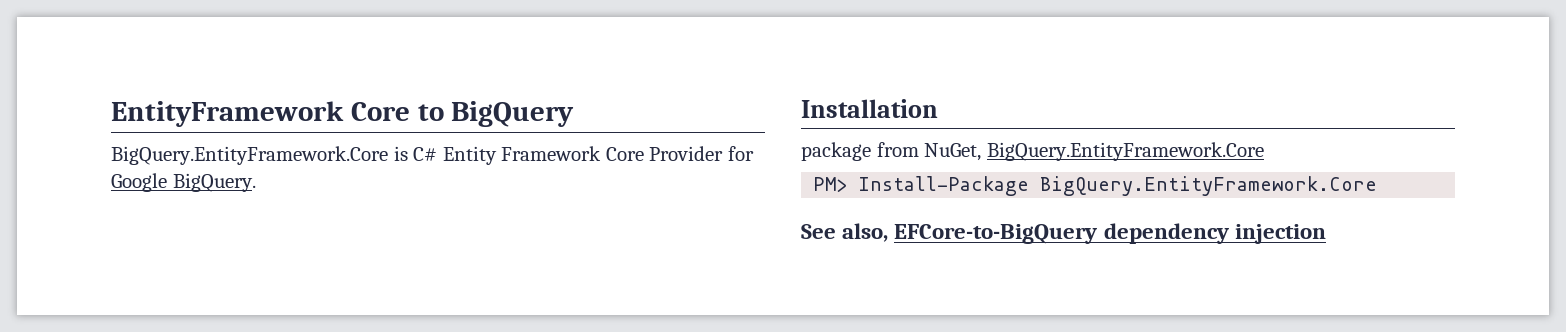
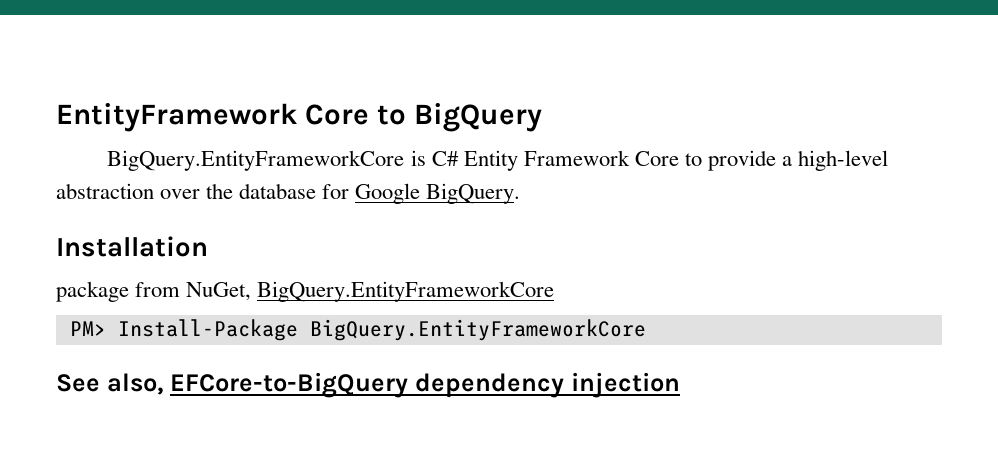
- BigQuery.EntityFramework.Core is C# Entity Framework Core Provider for Google BigQuery.
+ BigQuery.EntityFrameworkCore is C# Entity Framework Core to provide a high-level abstraction over the database for Google BigQuery.
- package from NuGet, BigQuery.EntityFramework.Core
+ package from NuGet, BigQuery.EntityFrameworkCore
- PM> Install-Package BigQuery.EntityFramework.Core
+ PM> Install-Package BigQuery.EntityFrameworkCore

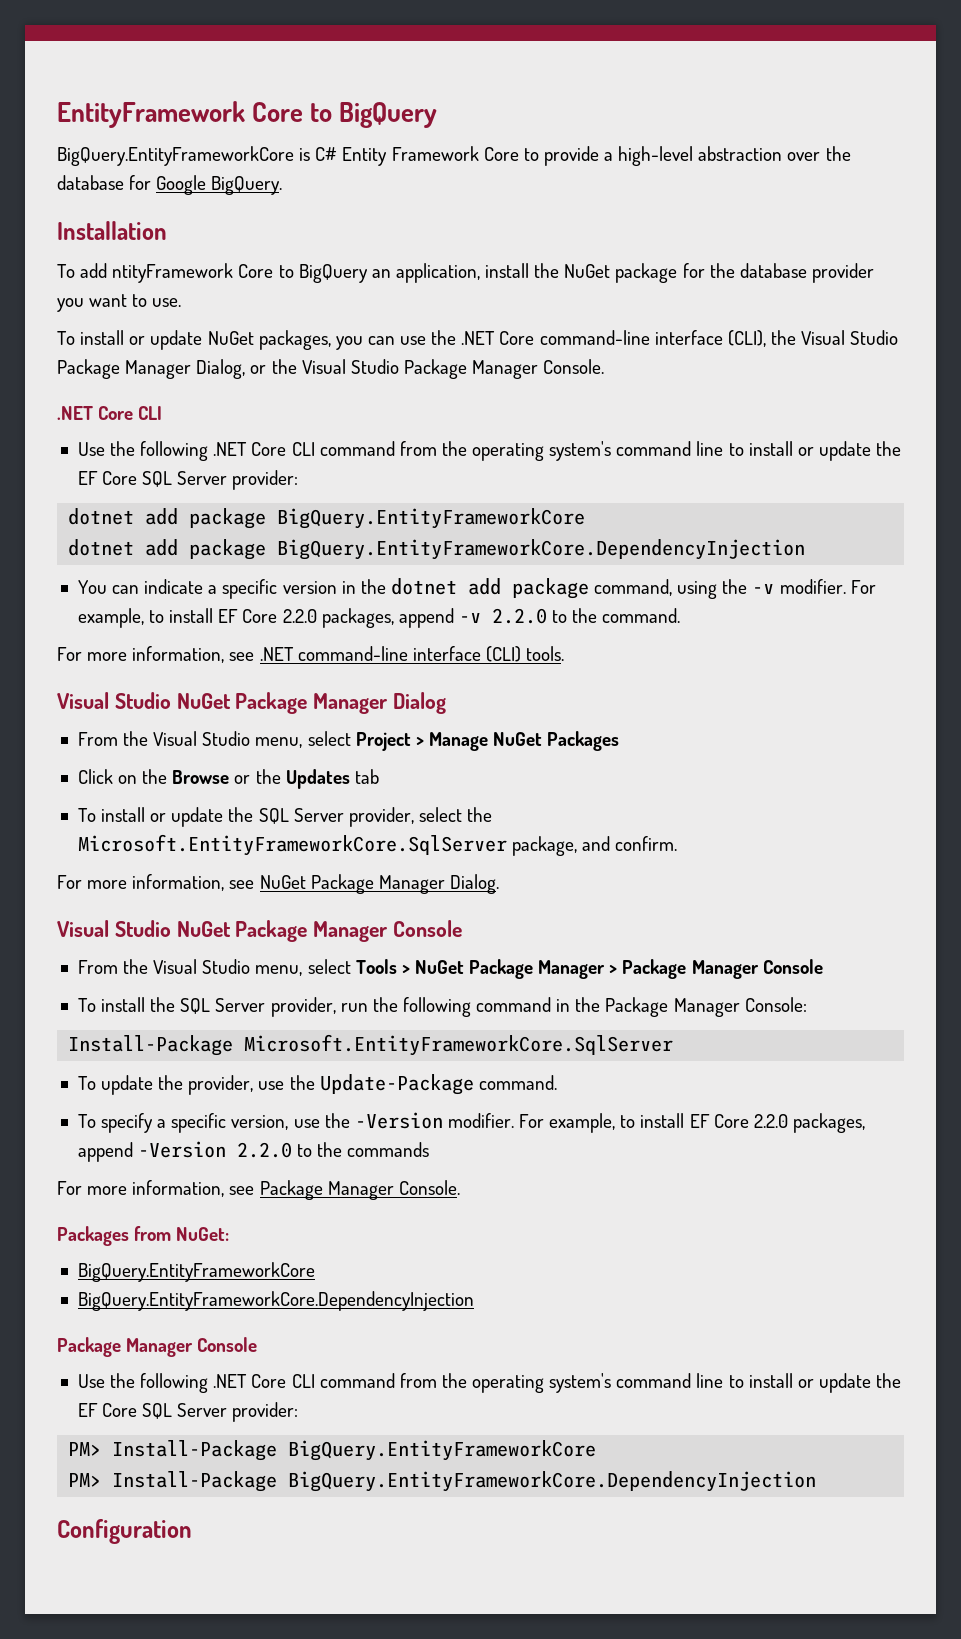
- package from NuGet, BigQuery.EntityFrameworkCore
+ To add ntityFramework Core to BigQuery an application, install the NuGet package for the database provider you want to use.
+ To install or update NuGet packages, you can use the .NET Core command-line interface (CLI), the Visual Studio Package Manager Dialog, or the Visual Studio Package Manager Console.
+ .NET Core CLI
+ Use the following .NET Core CLI command from the operating system's command line to install or update the EF Core SQL Server provider:
+ dotnet add package BigQuery.EntityFrameworkCore
+ dotnet add package BigQuery.EntityFrameworkCore.DependencyInjection
+ You can indicate a specific version in the dotnet add package command, using the -v modifier. For example, to install EF Core 2.2.0 packages, append -v 2.2.0 to the command.
+ For more information, see .NET command-line interface (CLI) tools.
+ Visual Studio NuGet Package Manager Dialog
+ From the Visual Studio menu, select Project > Manage NuGet Packages
+ Click on the Browse or the Updates tab
+ To install or update the SQL Server provider, select the Microsoft.EntityFrameworkCore.SqlServer package, and confirm.
+ For more information, see NuGet Package Manager Dialog.
+ Visual Studio NuGet Package Manager Console
+ From the Visual Studio menu, select Tools > NuGet Package Manager > Package Manager Console
+ To install the SQL Server provider, run the following command in the Package Manager Console:
+ Install-Package Microsoft.EntityFrameworkCore.SqlServer
+ To update the provider, use the Update-Package command.
+ To specify a specific version, use the -Version modifier. For example, to install EF Core 2.2.0 packages, append -Version 2.2.0 to the commands
+ For more information, see Package Manager Console.
+ Packages from NuGet:
+ BigQuery.EntityFrameworkCore
+ BigQuery.EntityFrameworkCore.DependencyInjection
+ Package Manager Console
+ Use the following .NET Core CLI command from the operating system's command line to install or update the EF Core SQL Server provider:
  PM> Install-Package BigQuery.EntityFrameworkCore
- See also, EFCore-to-BigQuery dependency injection
+ PM> Install-Package BigQuery.EntityFrameworkCore.DependencyInjection
+ Configuration

